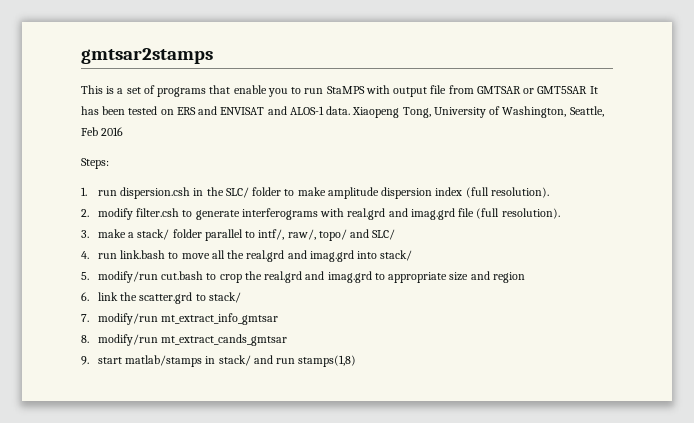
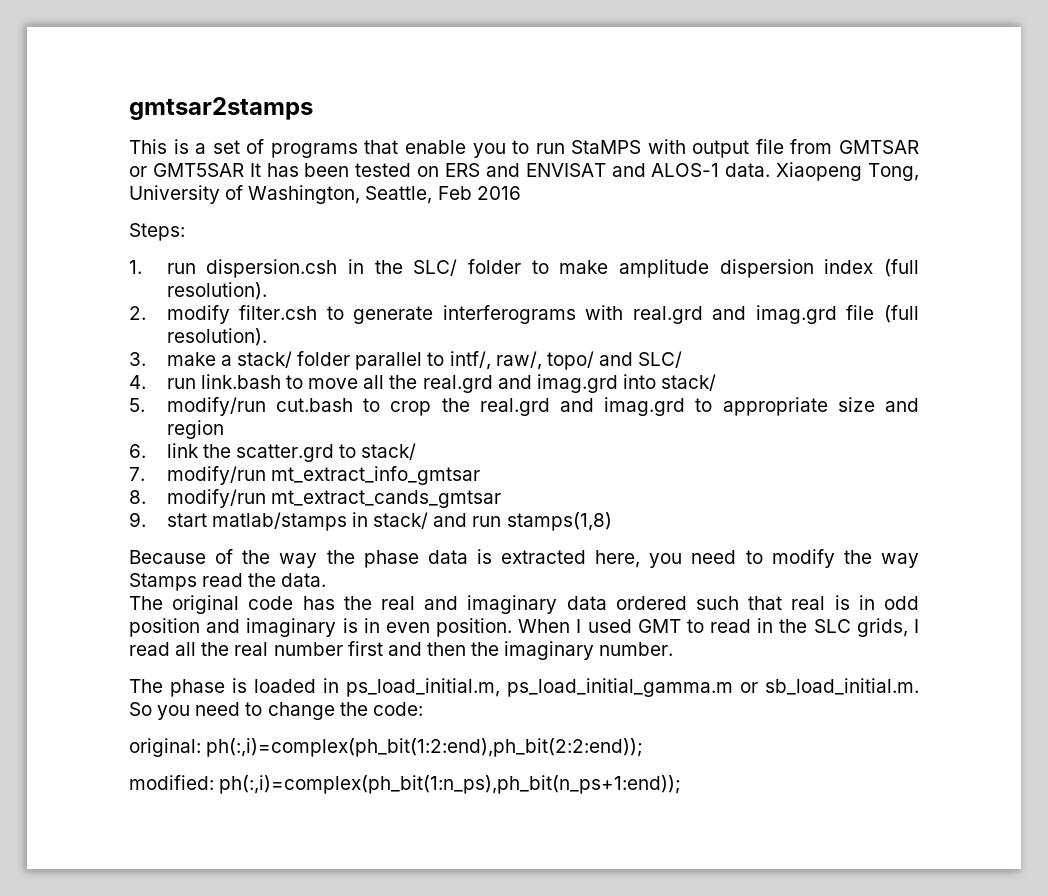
+ Because of the way the phase data is extracted here, you need to modify the way Stamps read the data.
+ The original code has the real and imaginary data ordered such that real is in odd position and imaginary is in even position. When I used GMT to read in the SLC grids, I read all the real number first and then the imaginary number.
+ The phase is loaded in ps_load_initial.m, ps_load_initial_gamma.m or sb_load_initial.m. So you need to change the code:
+ original: ph(:,i)=complex(ph_bit(1:2:end),ph_bit(2:2:end));
+ modified: ph(:,i)=complex(ph_bit(1:n_ps),ph_bit(n_ps+1:end));

